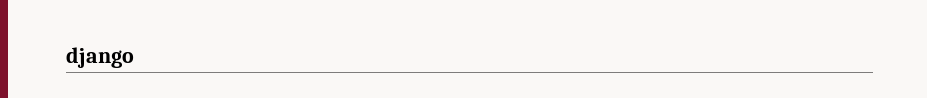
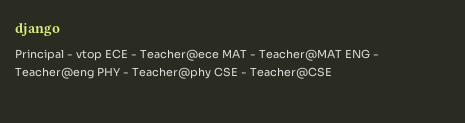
+ Principal - vtop ECE - Teacher@ece MAT - Teacher@MAT ENG - Teacher@eng PHY - Teacher@phy CSE - Teacher@CSE

